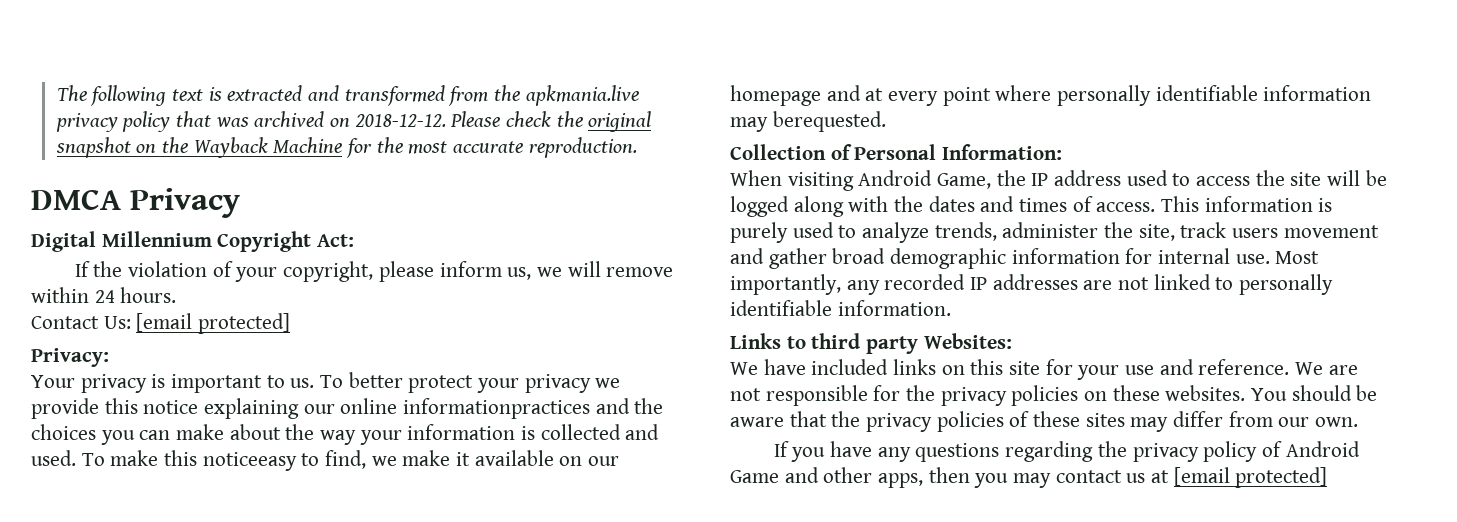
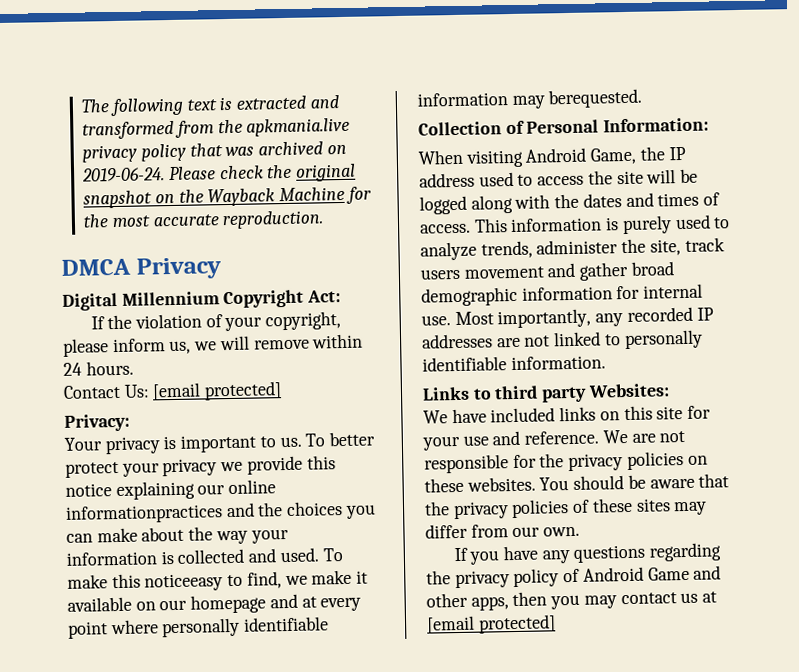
- The following text is extracted and transformed from the apkmania.live privacy policy that was archived on 2018-12-12.
+ The following text is extracted and transformed from the apkmania.live privacy policy that was archived on 2019-06-24.

